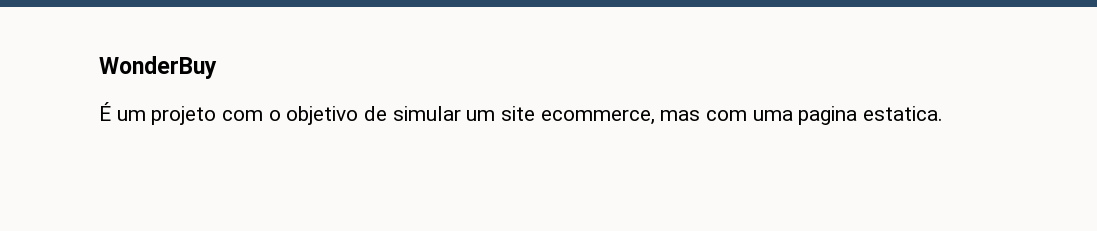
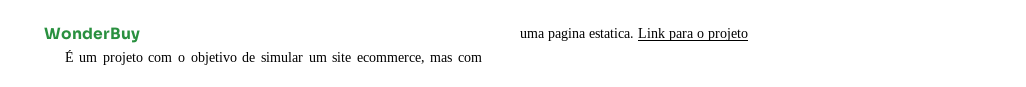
+ Link para o projeto

